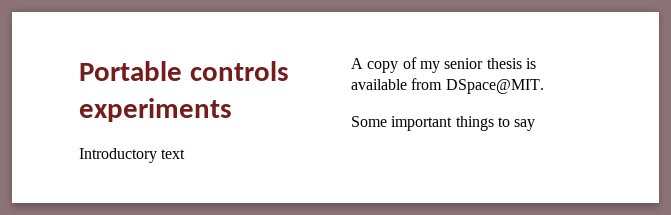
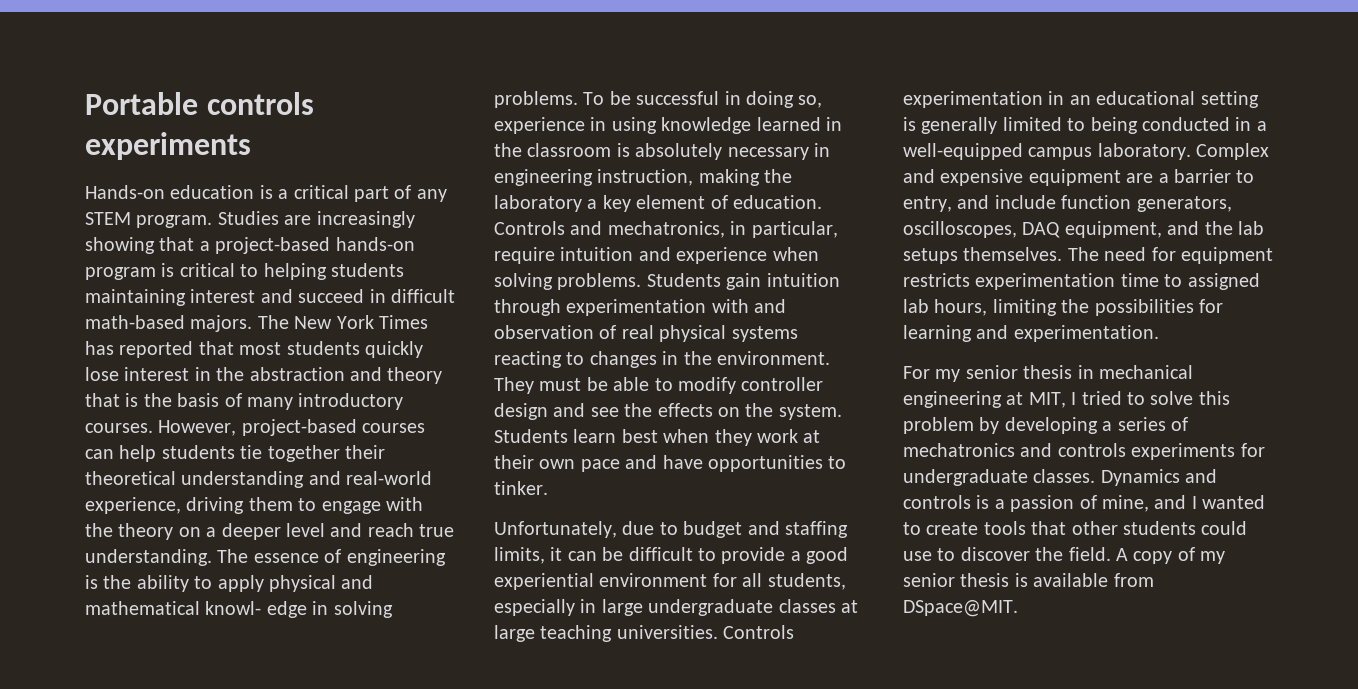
- Introductory text
- A copy of my senior thesis is available from DSpace@MIT.
+ Hands-on education is a critical part of any STEM program. Studies are increasingly showing that a project-based hands-on program is critical to helping students maintaining interest and succeed in difficult math-based majors. The New York Times has reported that most students quickly lose interest in the abstraction and theory that is the basis of many introductory courses. However, project-based courses can help students tie together their theoretical understanding and real-world experience, driving them to engage with the theory on a deeper level and reach true understanding. The essence of engineering is the ability to apply physical and mathematical knowl- edge in solving problems. To be successful in doing so, experience in using knowledge learned in the classroom is absolutely necessary in engineering instruction, making the laboratory a key element of education. Controls and mechatronics, in particular, require intuition and experience when solving problems. Students gain intuition through experimentation with and observation of real physical systems reacting to changes in the environment. They must be able to modify controller design and see the effects on the system. Students learn best when they work at their own pace and have opportunities to tinker.
+ Unfortunately, due to budget and staffing limits, it can be difficult to provide a good experiential environment for all students, especially in large undergraduate classes at large teaching universities. Controls experimentation in an educational setting is generally limited to being conducted in a well-equipped campus laboratory. Complex and expensive equipment are a barrier to entry, and include function generators, oscilloscopes, DAQ equipment, and the lab setups themselves. The need for equipment restricts experimentation time to assigned lab hours, limiting the possibilities for learning and experimentation.
+ For my senior thesis in mechanical engineering at MIT, I tried to solve this problem by developing a series of mechatronics and controls experiments for undergraduate classes. Dynamics and controls is a passion of mine, and I wanted to create tools that other students could use to discover the field. A copy of my senior thesis is available from DSpace@MIT.
- Some important things to say

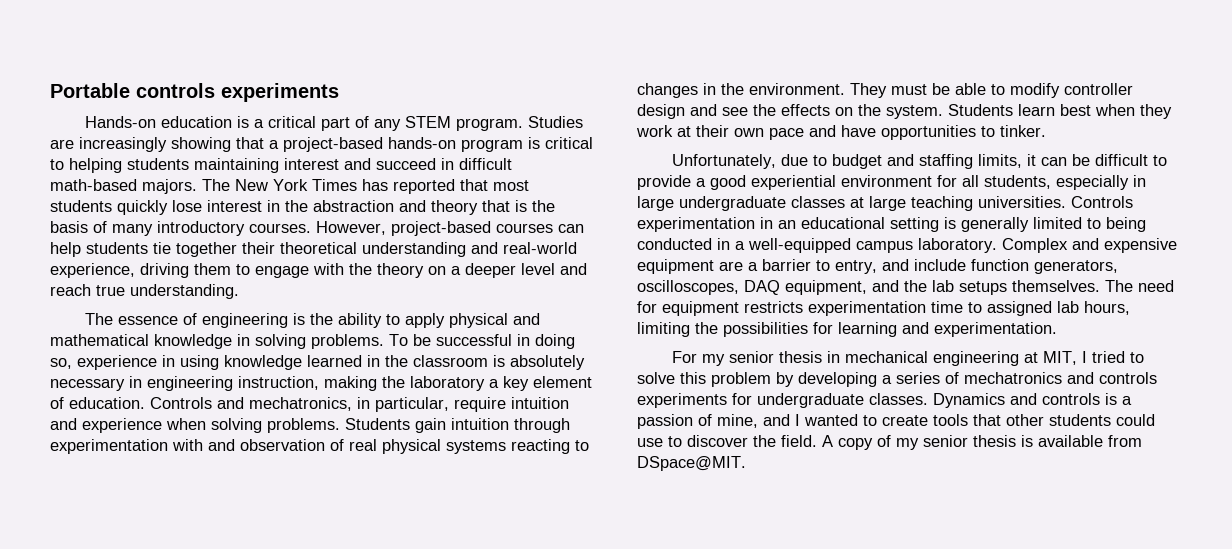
- However, project-based courses can help students tie together their theoretical understanding and real-world experience, driving them to engage with the theory on a deeper level and reach true understanding. The essence of engineering is the ability to apply physical and mathematical knowl- edge in solving problems.
+ However, project-based courses can help students tie together their theoretical understanding and real-world experience, driving them to engage with the theory on a deeper level and reach true understanding.
+ The essence of engineering is the ability to apply physical and mathematical knowledge in solving problems.

